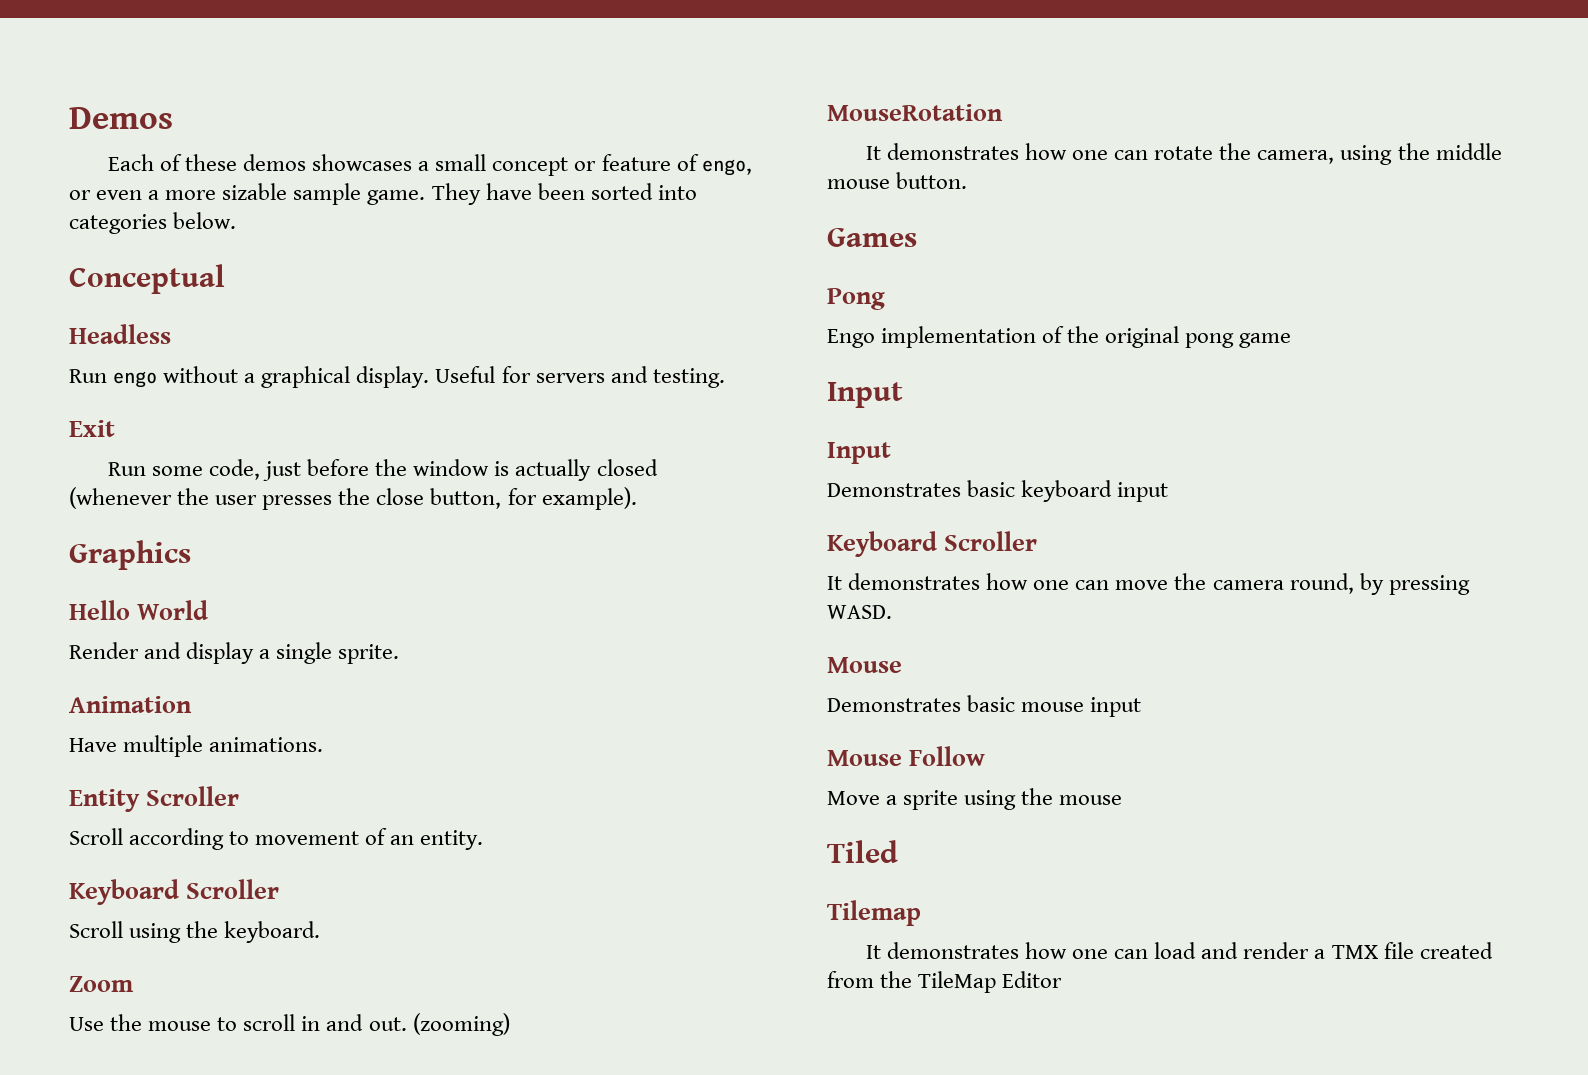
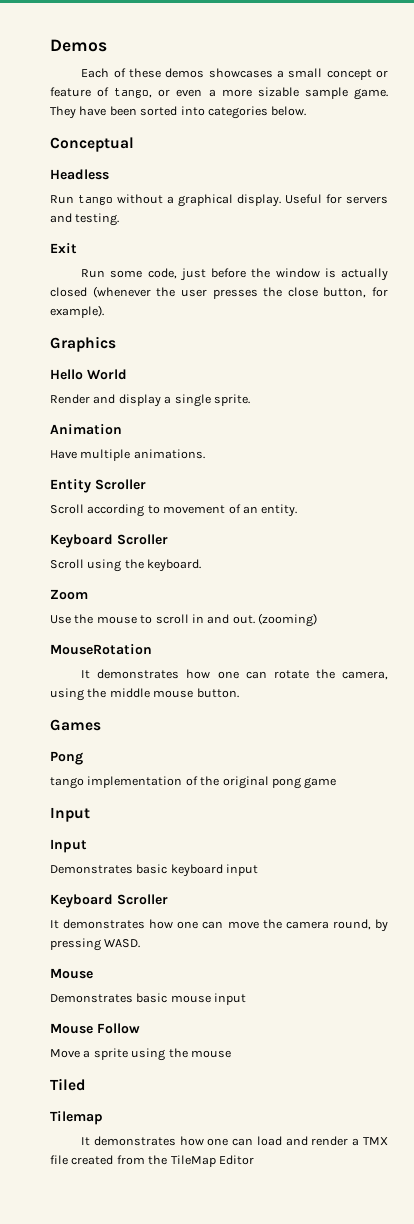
- Each of these demos showcases a small concept or feature of engo, or even a more sizable sample game.
+ Each of these demos showcases a small concept or feature of tango, or even a more sizable sample game.
- Run engo without a graphical display.
+ Run tango without a graphical display.
- Engo implementation of the original pong game
+ tango implementation of the original pong game

